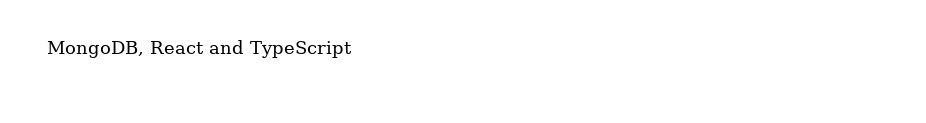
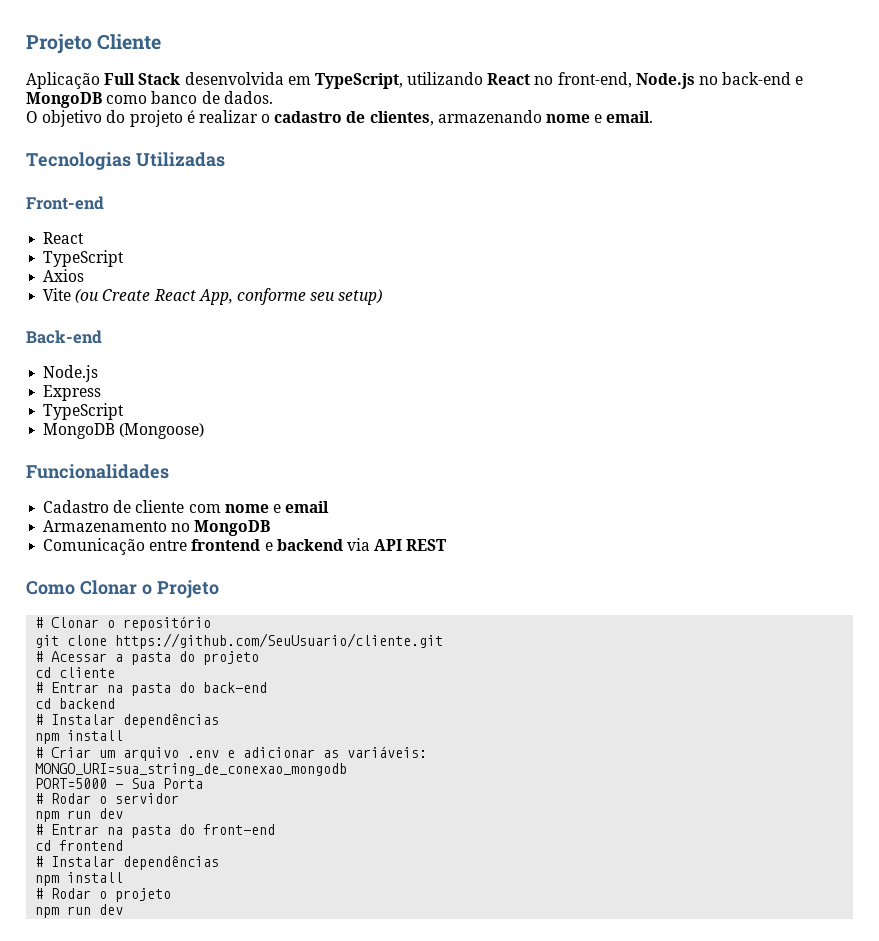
- MongoDB, React and TypeScript
+ Projeto Cliente
+ Aplicação Full Stack desenvolvida em TypeScript, utilizando React no front-end, Node.js no back-end e MongoDB como banco de dados.
+ O objetivo do projeto é realizar o cadastro de clientes, armazenando nome e email.
+ Tecnologias Utilizadas
+ Front-end
+ React
+ TypeScript
+ Axios
+ Vite (ou Create React App, conforme seu setup)
+ Back-end
+ Node.js
+ Express
+ TypeScript
+ MongoDB (Mongoose)
+ Funcionalidades
+ Cadastro de cliente com nome e email
+ Armazenamento no MongoDB
+ Comunicação entre frontend e backend via API REST
+ Como Clonar o Projeto
+ # Clonar o repositório
+ git clone https://github.com/SeuUsuario/cliente.git
+ # Acessar a pasta do projeto
+ cd cliente
+ # Entrar na pasta do back-end
+ cd backend
+ # Instalar dependências
+ npm install
+ # Criar um arquivo .env e adicionar as variáveis:
+ MONGO_URI=sua_string_de_conexao_mongodb
+ PORT=5000 - Sua Porta
+ # Rodar o servidor
+ npm run dev
+ # Entrar na pasta do front-end
+ cd frontend
+ # Instalar dependências
+ npm install
+ # Rodar o projeto
+ npm run dev

